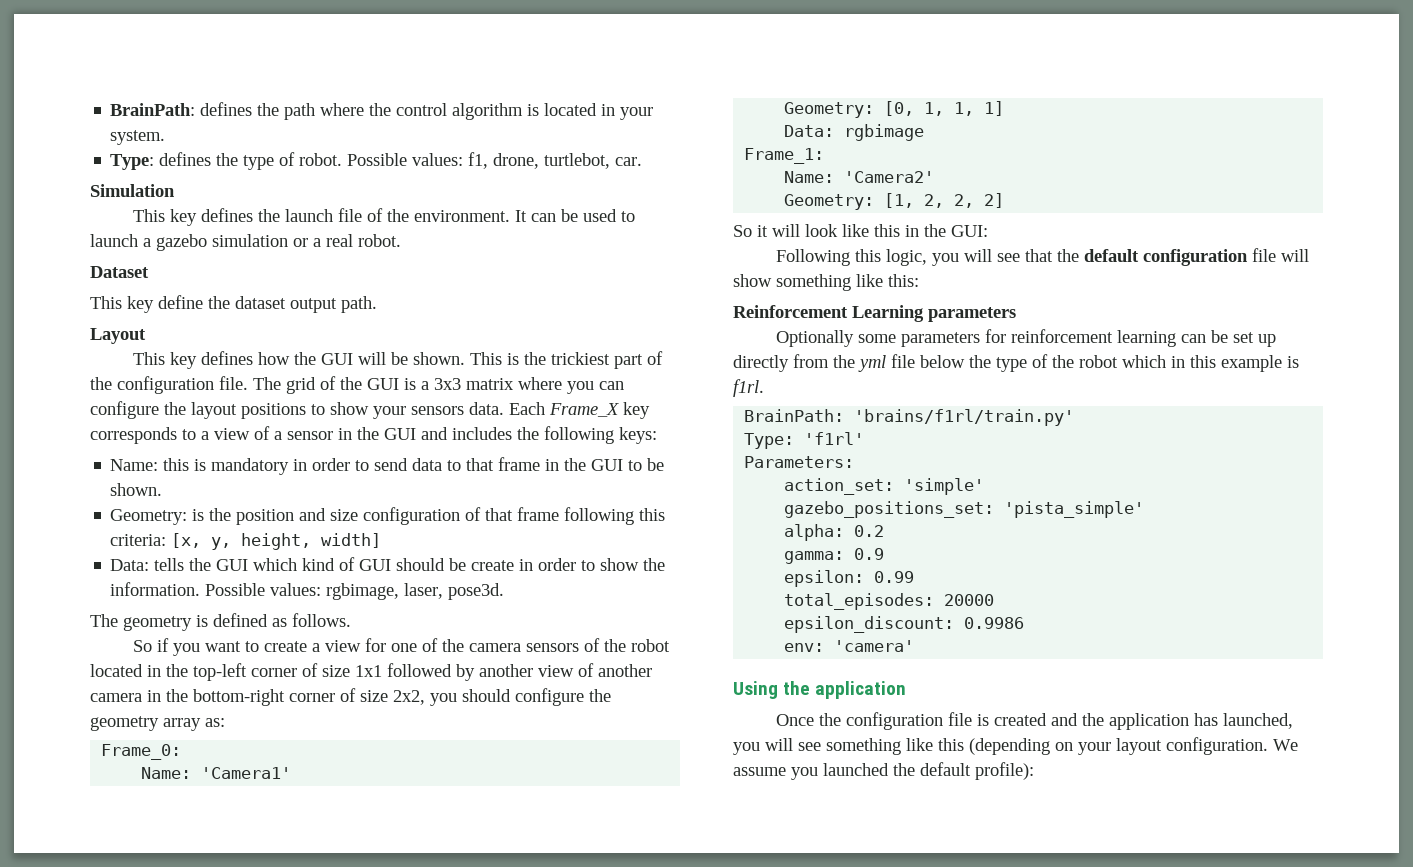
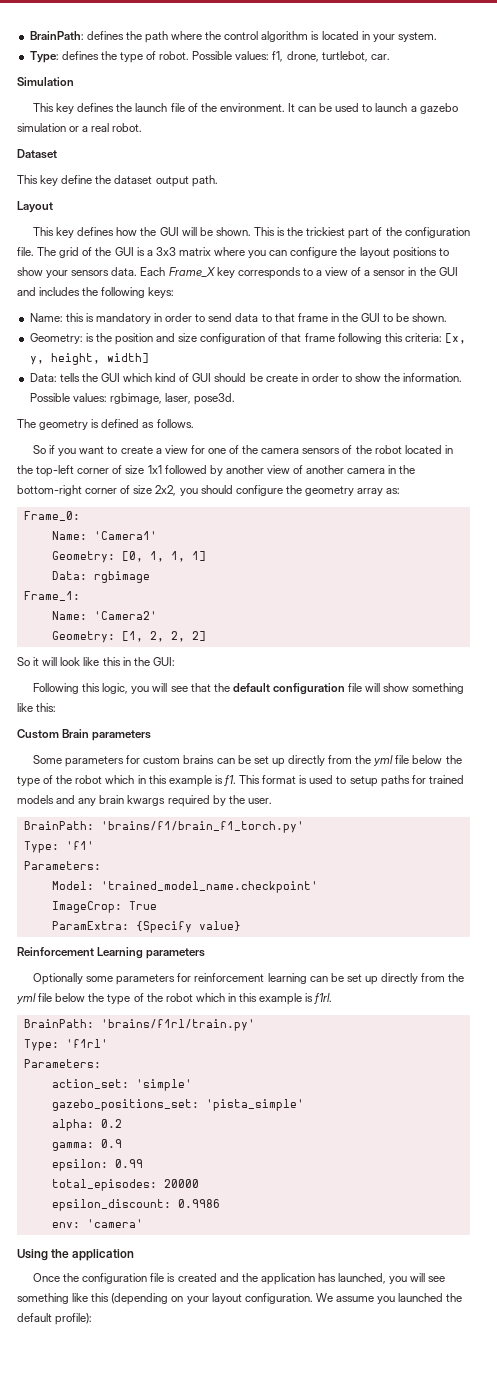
+ Custom Brain parameters
+ Some parameters for custom brains can be set up directly from the yml file below the type of the robot which in this example is f1. This format is used to setup paths for trained models and any brain kwargs required by the user.
+ BrainPath: 'brains/f1/brain_f1_torch.py'
+ Type: 'f1'
+ Parameters:
+ Model: 'trained_model_name.checkpoint'
+ ImageCrop: True
+ ParamExtra: {Specify value}

